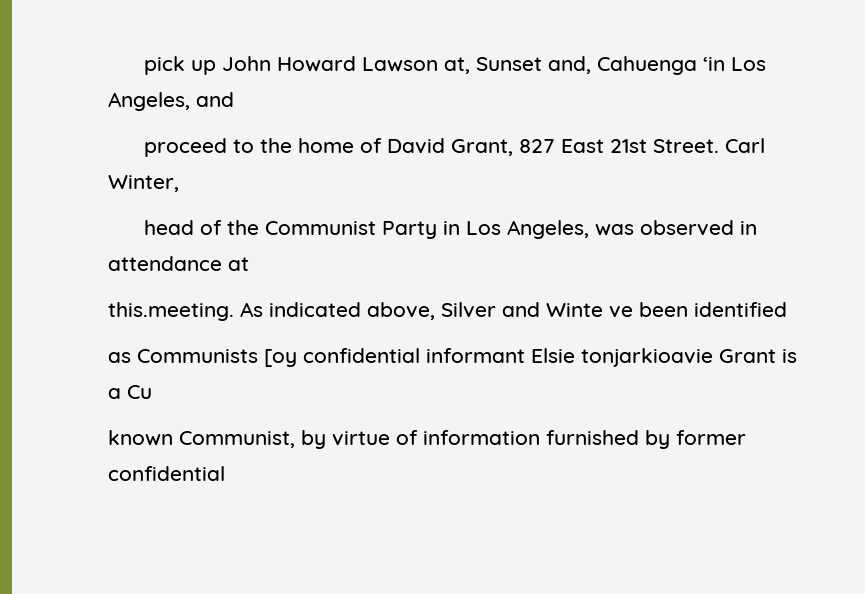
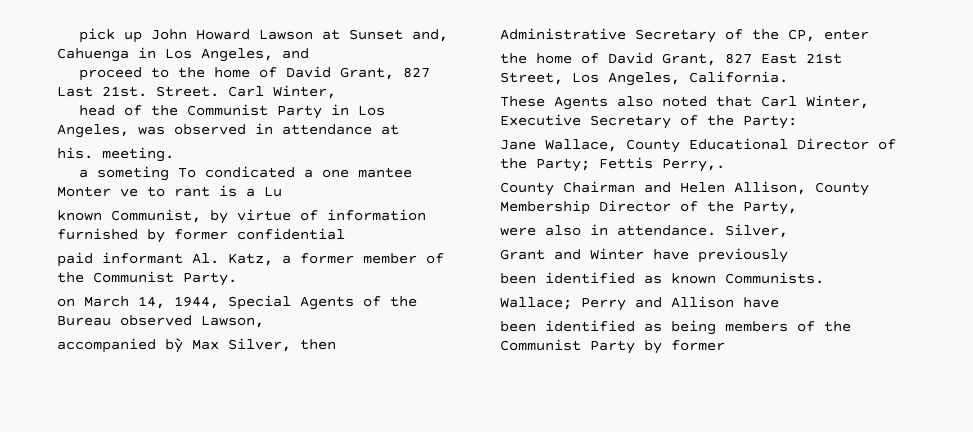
- pick up John Howard Lawson at, Sunset and, Cahuenga ‘in Los Angeles, and
+ pick up John Howard Lawson at Sunset and, Cahuenga in Los Angeles, and
- proceed to the home of David Grant, 827 East 21st Street.
+ proceed to the home of David Grant, 827 Last 21st. Street.
- this.meeting. As indicated above, Silver and Winte ve been identified
- as Communists [oy confidential informant Elsie tonjarkioavie Grant is a Cu
+ his. meeting.
+ a someting To condicated a one mantee Monter ve to rant is a Lu
+ paid informant Al. Katz, a former member of the Communist Party.
+ on March 14, 1944, Special Agents of the Bureau observed Lawson,
+ accompanied bỳ Max Silver, then Administrative Secretary of the CP, enter
+ the home of David Grant, 827 East 21st Street, Los Angeles, California.
+ These Agents also noted that Carl Winter, Executive Secretary of the Party:
+ Jane Wallace, County Educational Director of the Party; Fettis Perry,.
+ County Chairman and Helen Allison, County Membership Director of the Party,
+ were also in attendance. Silver,
+ Grant and Winter have previously
+ been identified as known Communists.
+ Wallace; Perry and Allison have
+ been identified as being members of the Communist Party by former

